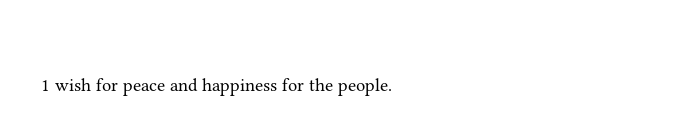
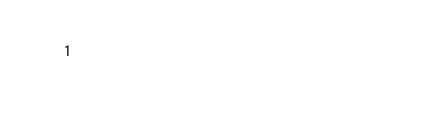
- 1 wish for peace and happiness for the people.
+ 1

